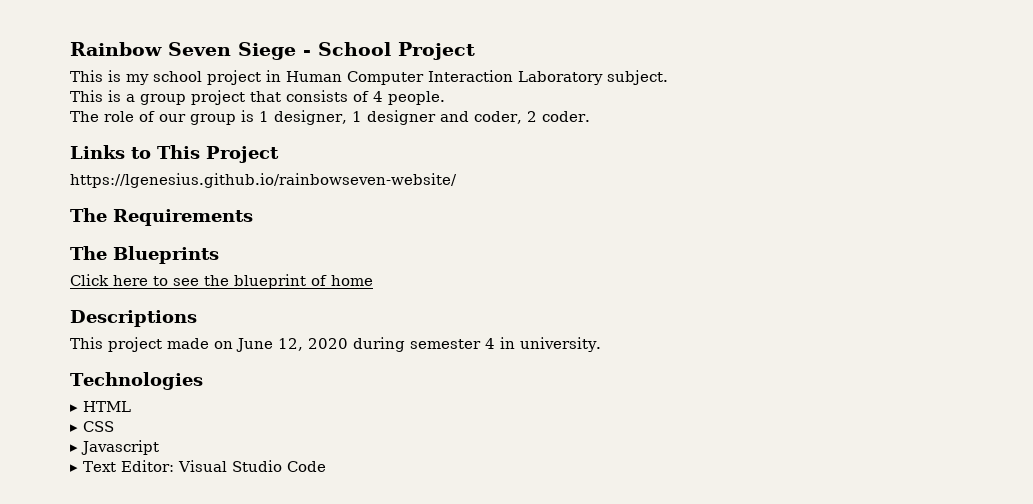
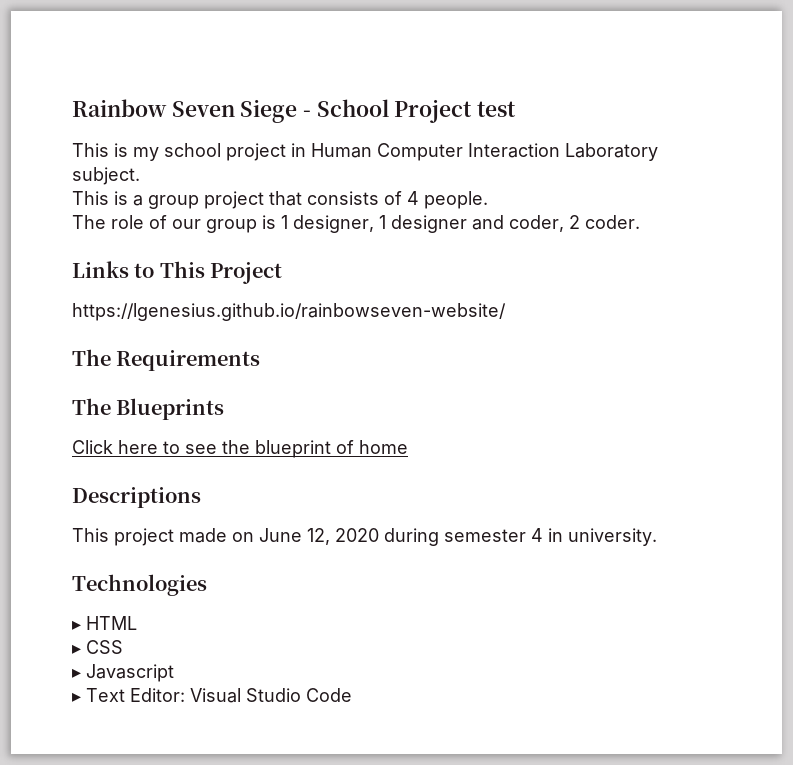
- Rainbow Seven Siege - School Project
+ Rainbow Seven Siege - School Project test

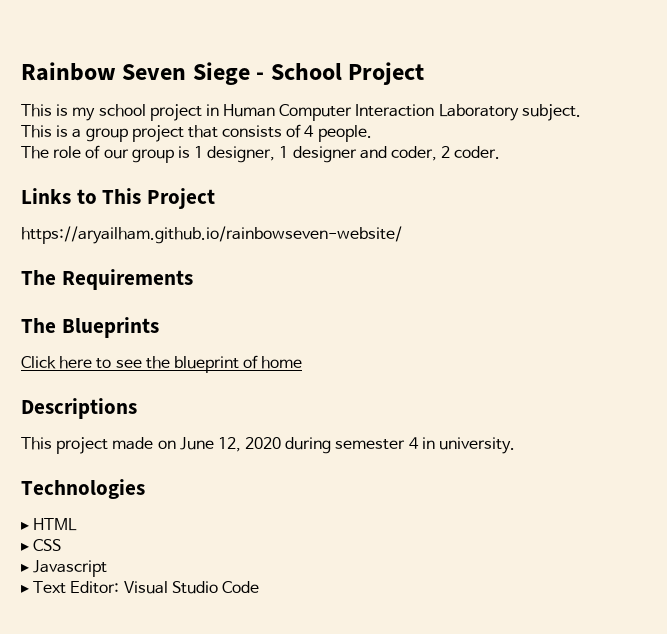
- Rainbow Seven Siege - School Project test
+ Rainbow Seven Siege - School Project
- https://lgenesius.github.io/rainbowseven-website/
+ https://aryailham.github.io/rainbowseven-website/

